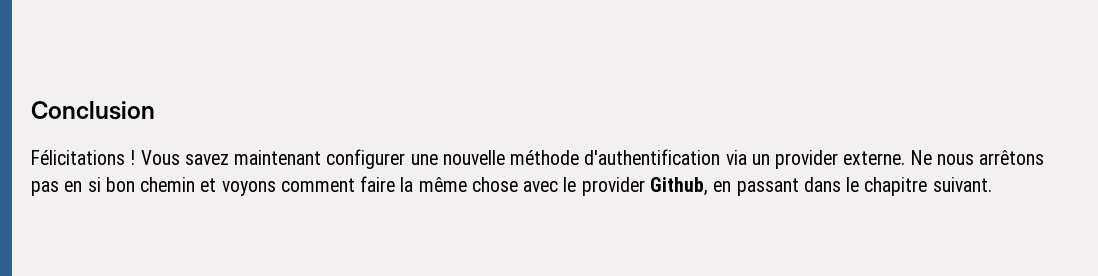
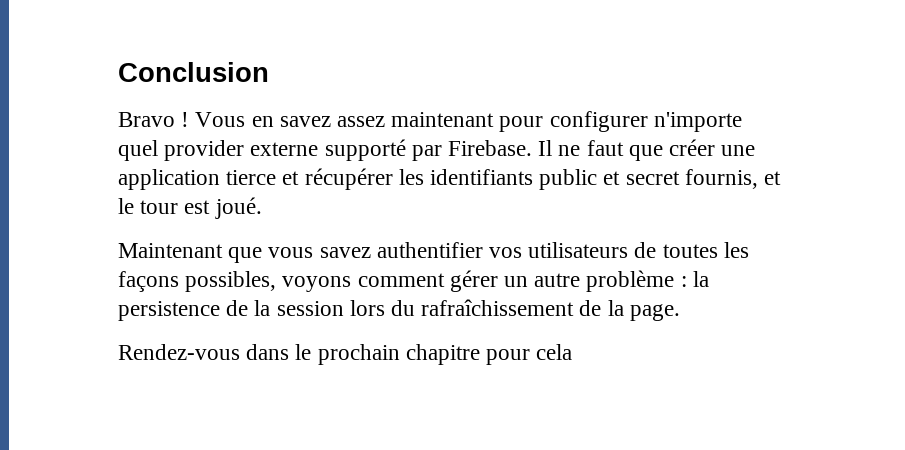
- Félicitations !
+ Bravo !
- Vous savez maintenant configurer une nouvelle méthode d'authentification via un provider externe. Ne nous arrêtons pas en si bon chemin et voyons comment faire la même chose avec le provider Github, en passant dans le chapitre suivant.
+ Vous en savez assez maintenant pour configurer n'importe quel provider externe supporté par Firebase. Il ne faut que créer une application tierce et récupérer les identifiants public et secret fournis, et le tour est joué.
+ Maintenant que vous savez authentifier vos utilisateurs de toutes les façons possibles, voyons comment gérer un autre problème : la persistence de la session lors du rafraîchissement de la page.
+ Rendez-vous dans le prochain chapitre pour cela

